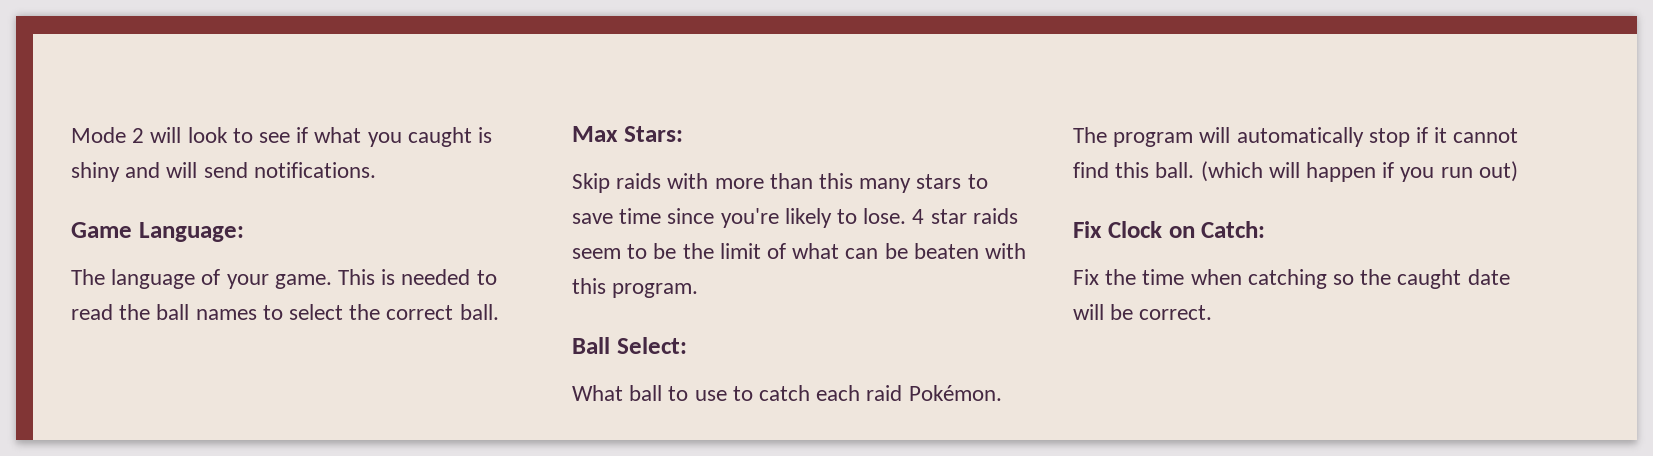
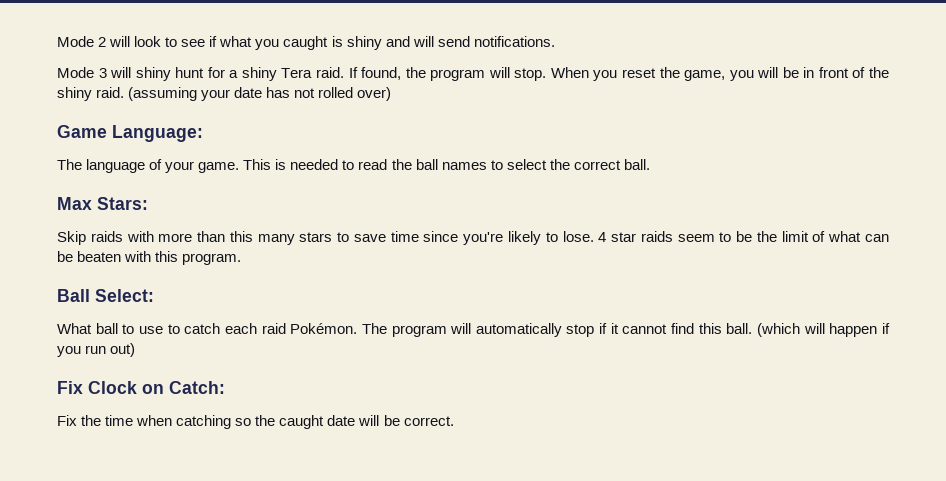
+ Mode 3 will shiny hunt for a shiny Tera raid. If found, the program will stop. When you reset the game, you will be in front of the shiny raid. (assuming your date has not rolled over)

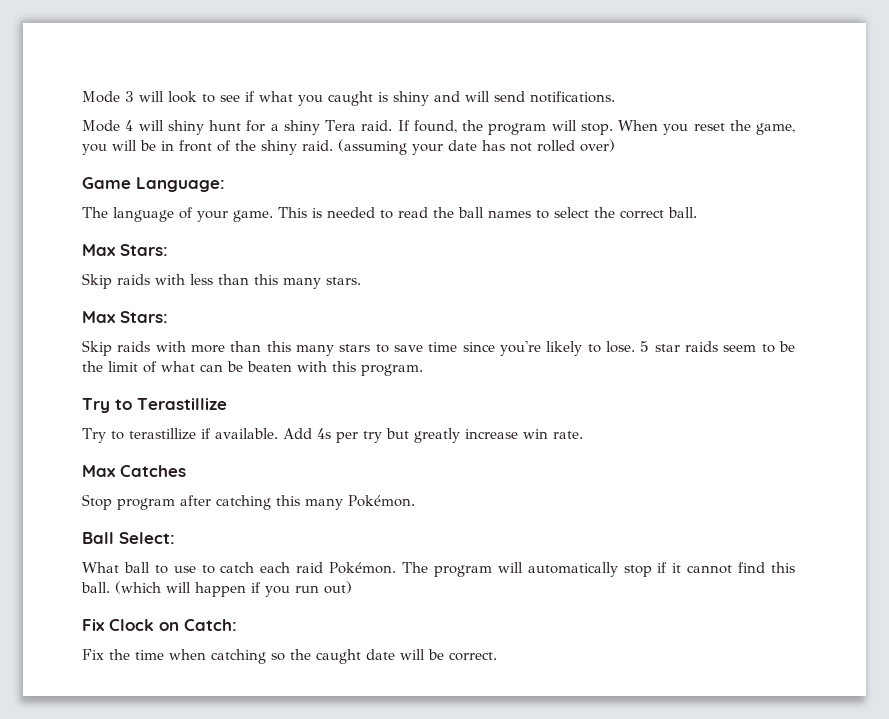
- Mode 2 will look to see if what you caught is shiny and will send notifications.
+ Mode 3 will look to see if what you caught is shiny and will send notifications.
- Mode 3 will shiny hunt for a shiny Tera raid.
+ Mode 4 will shiny hunt for a shiny Tera raid.
+ Skip raids with less than this many stars.
+ Max Stars:
- 4 star raids seem to be the limit of what can be beaten with this program.
+ 5 star raids seem to be the limit of what can be beaten with this program.
+ Try to Terastillize
+ Try to terastillize if available. Add 4s per try but greatly increase win rate.
+ Max Catches
+ Stop program after catching this many Pokémon.

